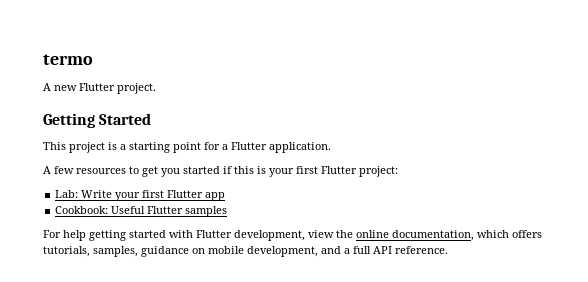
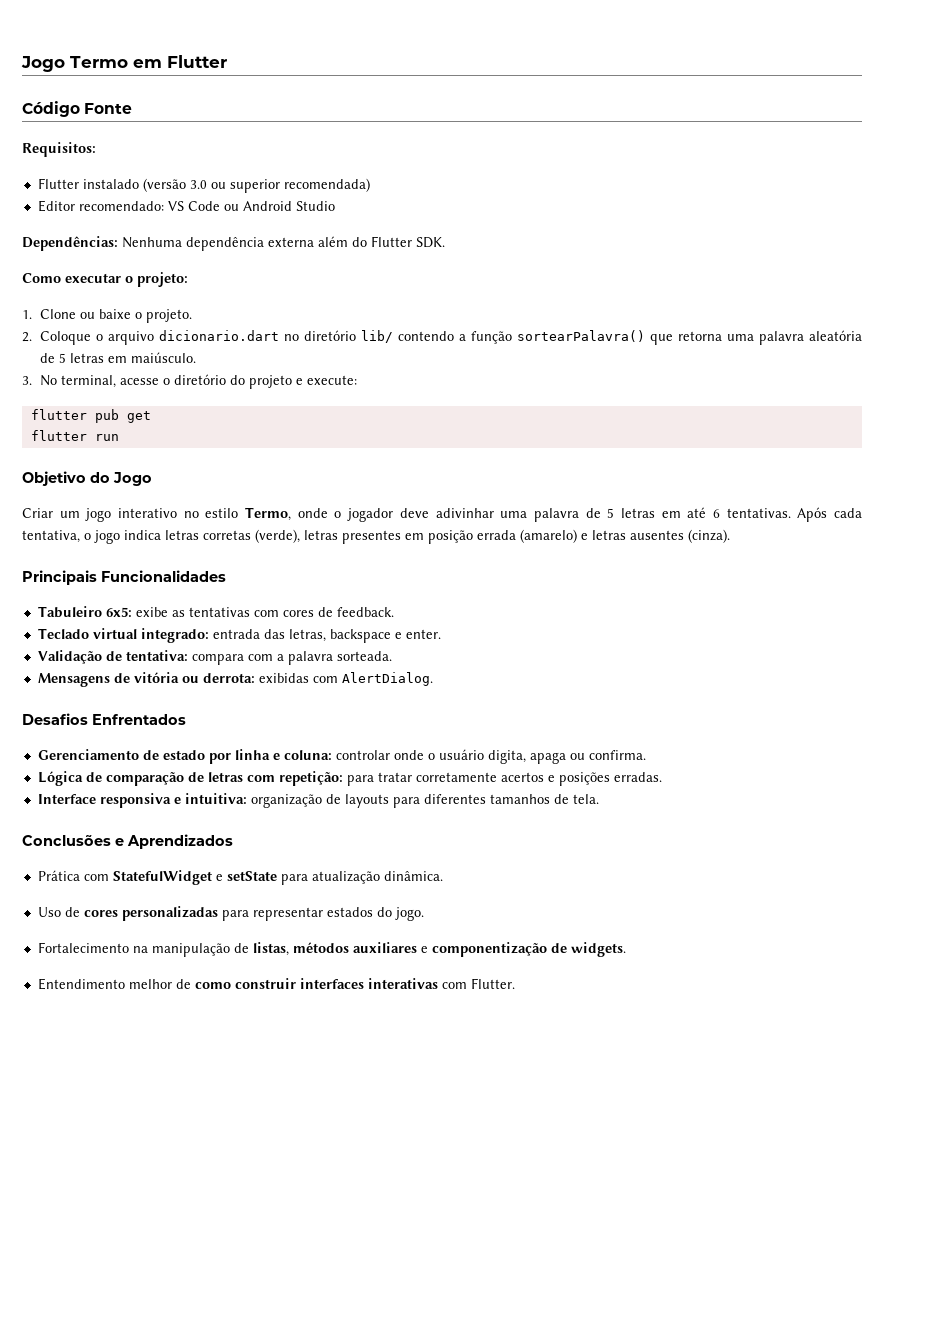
- termo
- A new Flutter project.
- Getting Started
- This project is a starting point for a Flutter application.
- A few resources to get you started if this is your first Flutter project:
- Lab: Write your first Flutter app
- Cookbook: Useful Flutter samples
- For help getting started with Flutter development, view the online documentation, which offers tutorials, samples, guidance on mobile development, and a full API reference.
+ Jogo Termo em Flutter
+ Código Fonte
+ Requisitos:
+ Flutter instalado (versão 3.0 ou superior recomendada)
+ Editor recomendado: VS Code ou Android Studio
+ Dependências: Nenhuma dependência externa além do Flutter SDK.
+ Como executar o projeto:
+ 1. Clone ou baixe o projeto.
+ 2. Coloque o arquivo dicionario.dart no diretório lib/ contendo a função sortearPalavra() que retorna uma palavra aleatória de 5 letras em maiúsculo.
+ 3. No terminal, acesse o diretório do projeto e execute:
+ flutter pub get
+ flutter run
+ Objetivo do Jogo
+ Criar um jogo interativo no estilo Termo, onde o jogador deve adivinhar uma palavra de 5 letras em até 6 tentativas. Após cada tentativa, o jogo indica letras corretas (verde), letras presentes em posição errada (amarelo) e letras ausentes (cinza).
+ Principais Funcionalidades
+ Tabuleiro 6x5: exibe as tentativas com cores de feedback.
+ Teclado virtual integrado: entrada das letras, backspace e enter.
+ Validação de tentativa: compara com a palavra sorteada.
+ Mensagens de vitória ou derrota: exibidas com AlertDialog.
+ Desafios Enfrentados
+ Gerenciamento de estado por linha e coluna: controlar onde o usuário digita, apaga ou confirma.
+ Lógica de comparação de letras com repetição: para tratar corretamente acertos e posições erradas.
+ Interface responsiva e intuitiva: organização de layouts para diferentes tamanhos de tela.
+ Conclusões e Aprendizados
+ Prática com StatefulWidget e setState para atualização dinâmica.
+ Uso de cores personalizadas para representar estados do jogo.
+ Fortalecimento na manipulação de listas, métodos auxiliares e componentização de widgets.
+ Entendimento melhor de como construir interfaces interativas com Flutter.

